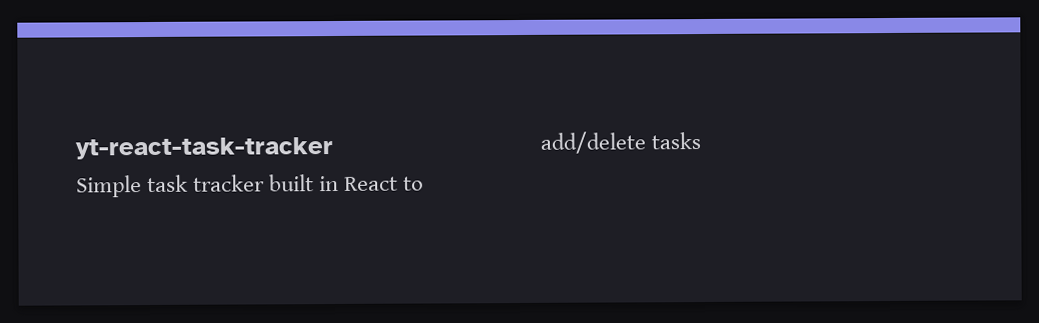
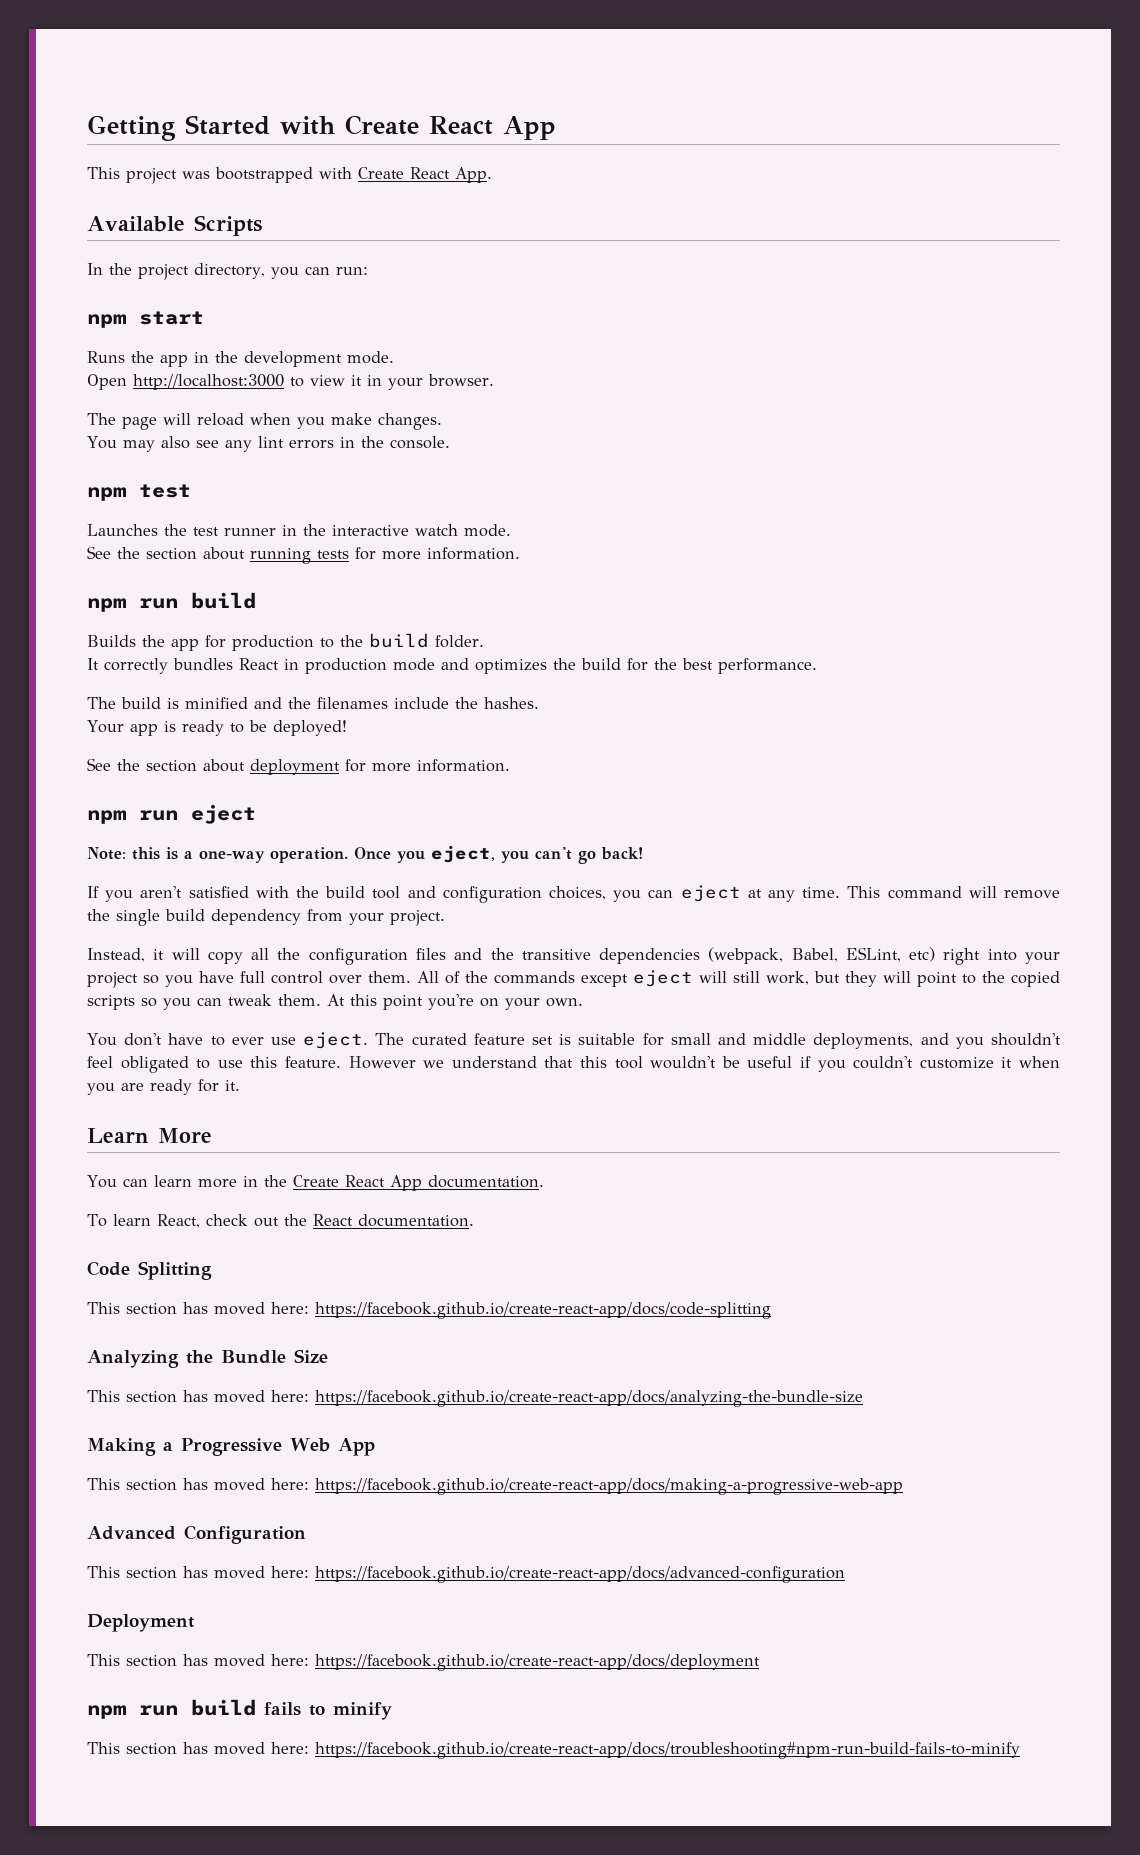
- yt-react-task-tracker
- Simple task tracker built in React to add/delete tasks
+ Getting Started with Create React App
+ This project was bootstrapped with Create React App.
+ Available Scripts
+ In the project directory, you can run:
+ npm start
+ Runs the app in the development mode.
+ Open http://localhost:3000 to view it in your browser.
+ The page will reload when you make changes.
+ You may also see any lint errors in the console.
+ npm test
+ Launches the test runner in the interactive watch mode.
+ See the section about running tests for more information.
+ npm run build
+ Builds the app for production to the build folder.
+ It correctly bundles React in production mode and optimizes the build for the best performance.
+ The build is minified and the filenames include the hashes.
+ Your app is ready to be deployed!
+ See the section about deployment for more information.
+ npm run eject
+ Note: this is a one-way operation. Once you eject, you can't go back!
+ If you aren't satisfied with the build tool and configuration choices, you can eject at any time. This command will remove the single build dependency from your project.
+ Instead, it will copy all the configuration files and the transitive dependencies (webpack, Babel, ESLint, etc) right into your project so you have full control over them. All of the commands except eject will still work, but they will point to the copied scripts so you can tweak them. At this point you're on your own.
+ You don't have to ever use eject. The curated feature set is suitable for small and middle deployments, and you shouldn't feel obligated to use this feature. However we understand that this tool wouldn't be useful if you couldn't customize it when you are ready for it.
+ Learn More
+ You can learn more in the Create React App documentation.
+ To learn React, check out the React documentation.
+ Code Splitting
+ This section has moved here: https://facebook.github.io/create-react-app/docs/code-splitting
+ Analyzing the Bundle Size
+ This section has moved here: https://facebook.github.io/create-react-app/docs/analyzing-the-bundle-size
+ Making a Progressive Web App
+ This section has moved here: https://facebook.github.io/create-react-app/docs/making-a-progressive-web-app
+ Advanced Configuration
+ This section has moved here: https://facebook.github.io/create-react-app/docs/advanced-configuration
+ Deployment
+ This section has moved here: https://facebook.github.io/create-react-app/docs/deployment
+ npm run build fails to minify
+ This section has moved here: https://facebook.github.io/create-react-app/docs/troubleshooting#npm-run-build-fails-to-minify

